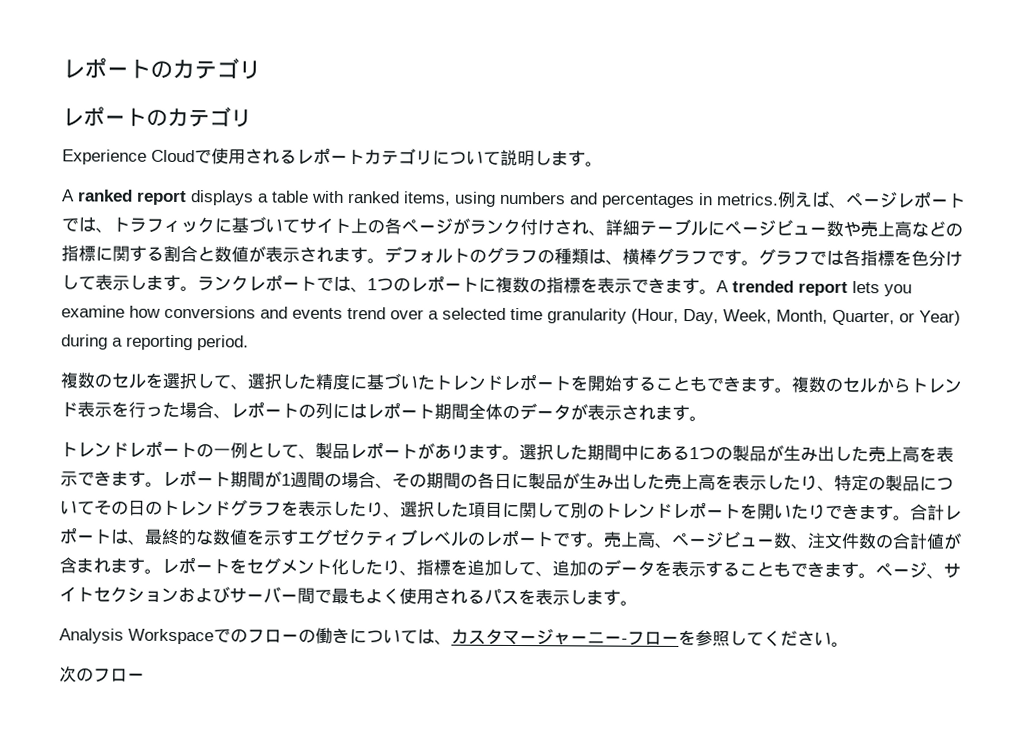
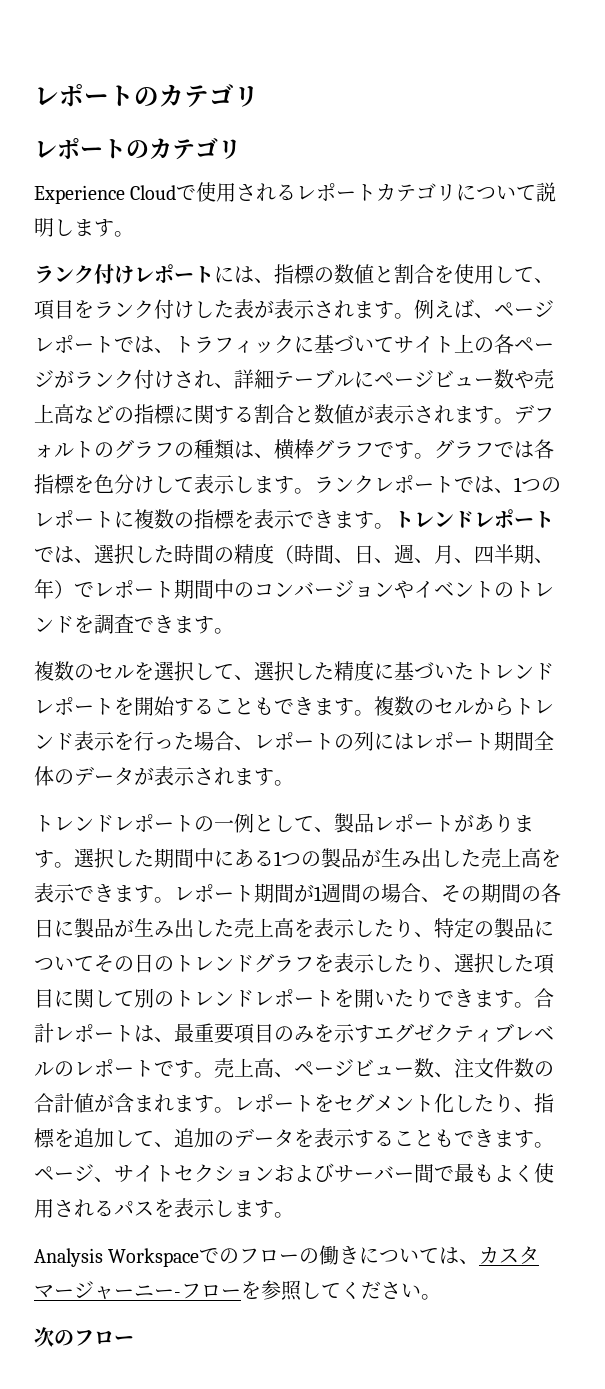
- A ranked report displays a table with ranked items, using numbers and percentages in metrics.
+ ランク付けレポートには、指標の数値と割合を使用して、項目をランク付けした表が表示されます。
- A trended report lets you examine how conversions and events trend over a selected time granularity (Hour, Day, Week, Month, Quarter, or Year) during a reporting period.
+ トレンドレポートでは、選択した時間の精度（時間、日、週、月、四半期、年）でレポート期間中のコンバージョンやイベントのトレンドを調査できます。
- 合計レポートは、最終的な数値を示すエグゼクティブレベルのレポートです。
+ 合計レポートは、最重要項目のみを示すエグゼクティブレベルのレポートです。

